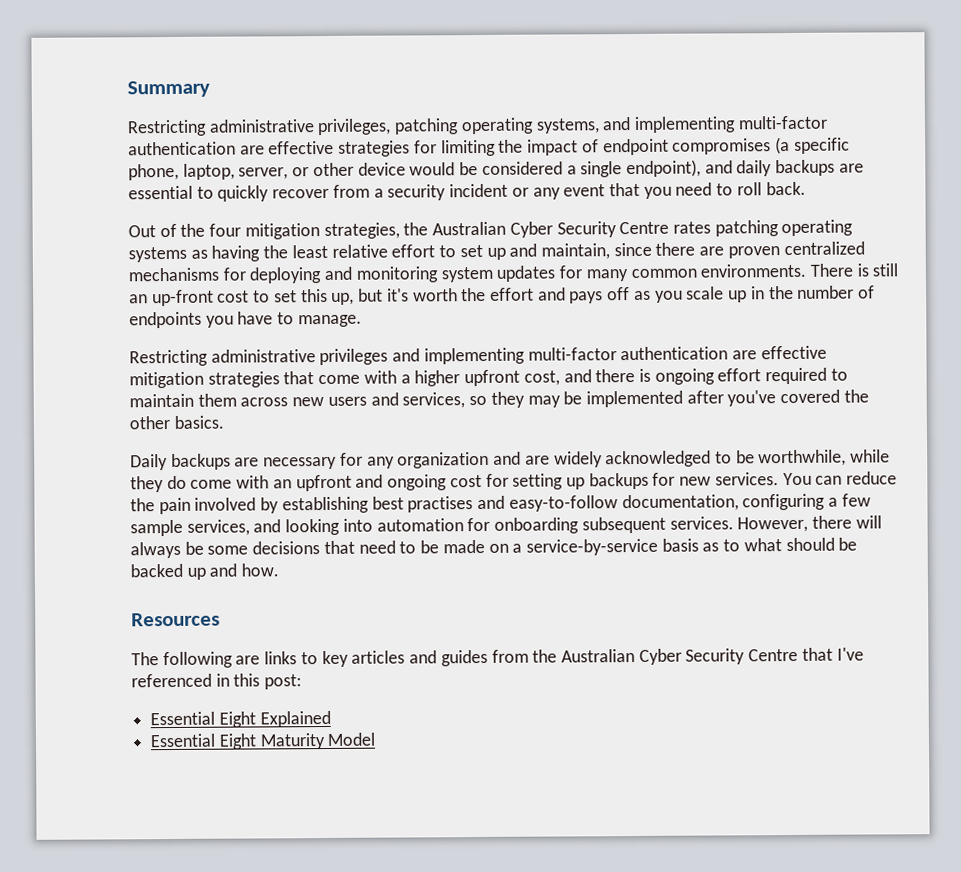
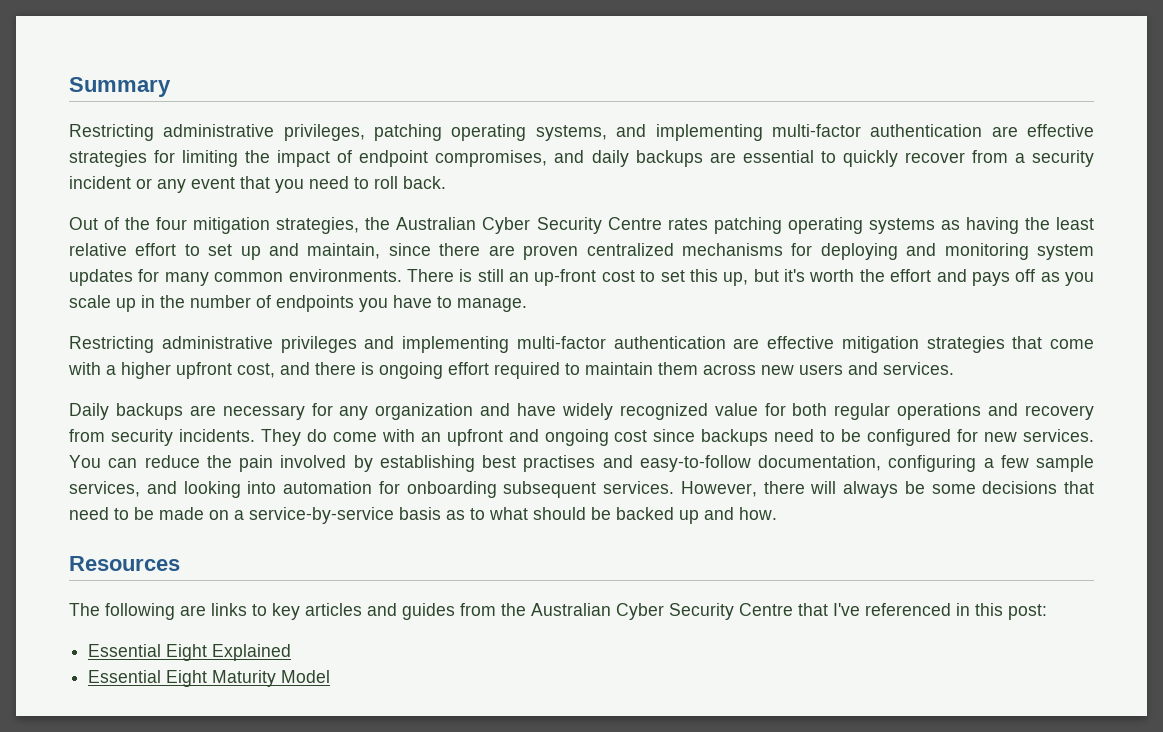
- Restricting administrative privileges, patching operating systems, and implementing multi-factor authentication are effective strategies for limiting the impact of endpoint compromises (a specific phone, laptop, server, or other device would be considered a single endpoint), and daily backups are essential to quickly recover from a security incident or any event that you need to roll back.
+ Restricting administrative privileges, patching operating systems, and implementing multi-factor authentication are effective strategies for limiting the impact of endpoint compromises, and daily backups are essential to quickly recover from a security incident or any event that you need to roll back.
- Restricting administrative privileges and implementing multi-factor authentication are effective mitigation strategies that come with a higher upfront cost, and there is ongoing effort required to maintain them across new users and services, so they may be implemented after you've covered the other basics.
+ Restricting administrative privileges and implementing multi-factor authentication are effective mitigation strategies that come with a higher upfront cost, and there is ongoing effort required to maintain them across new users and services.
- Daily backups are necessary for any organization and are widely acknowledged to be worthwhile, while they do come with an upfront and ongoing cost for setting up backups for new services.
+ Daily backups are necessary for any organization and have widely recognized value for both regular operations and recovery from security incidents. They do come with an upfront and ongoing cost since backups need to be configured for new services.

